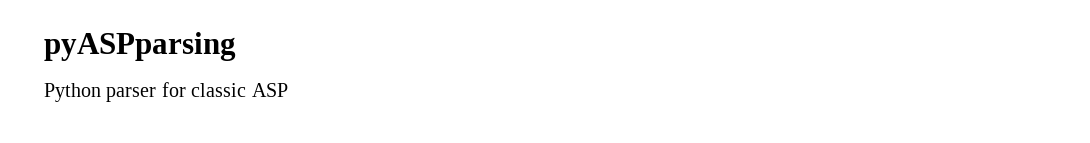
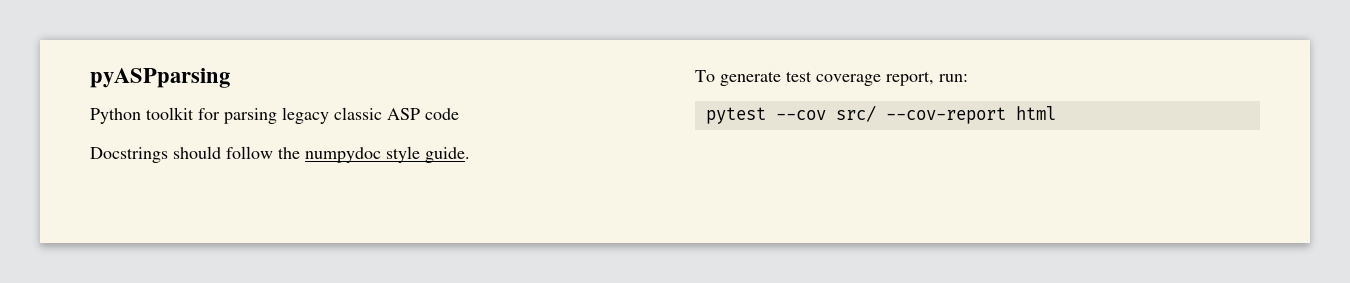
- Python parser for classic ASP
+ Python toolkit for parsing legacy classic ASP code
+ Docstrings should follow the numpydoc style guide.
+ To generate test coverage report, run:
+ pytest --cov src/ --cov-report html

